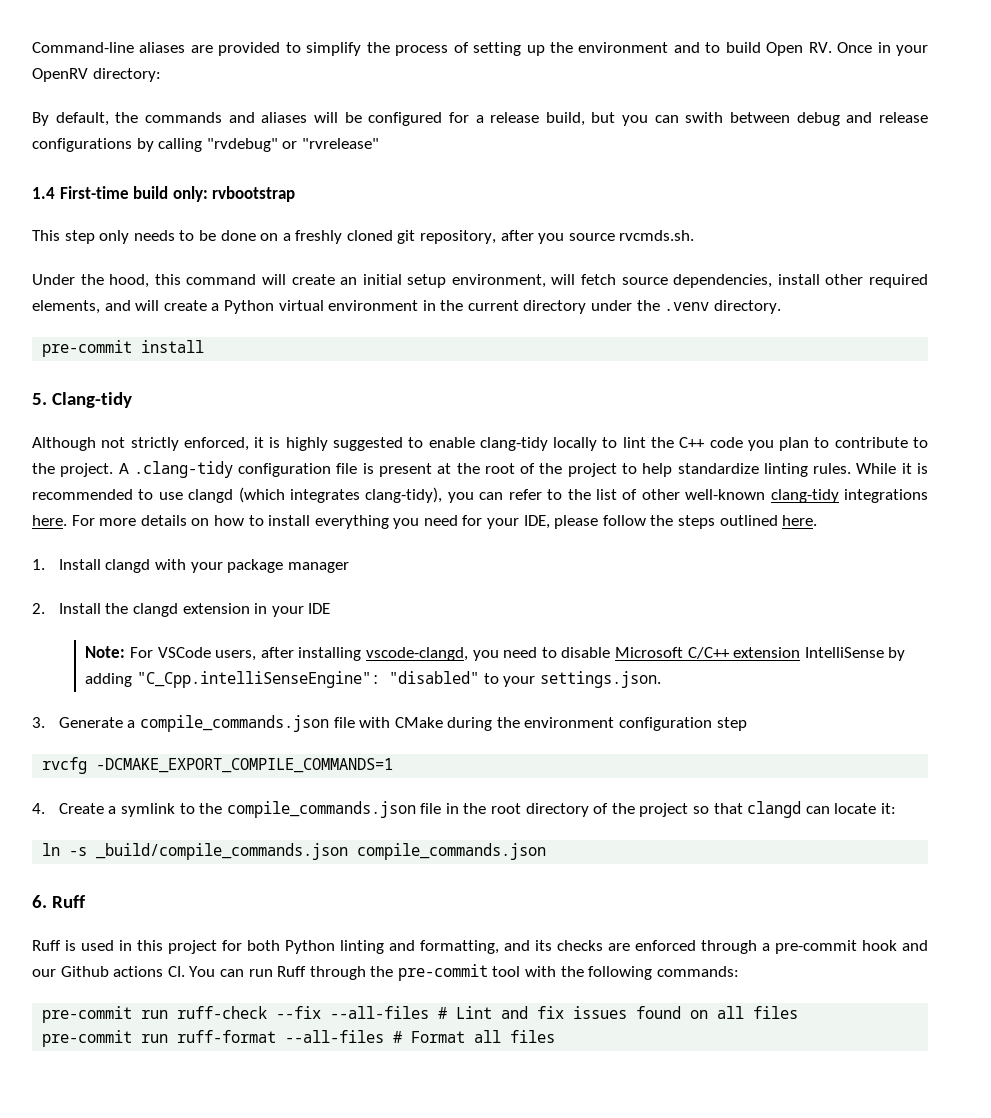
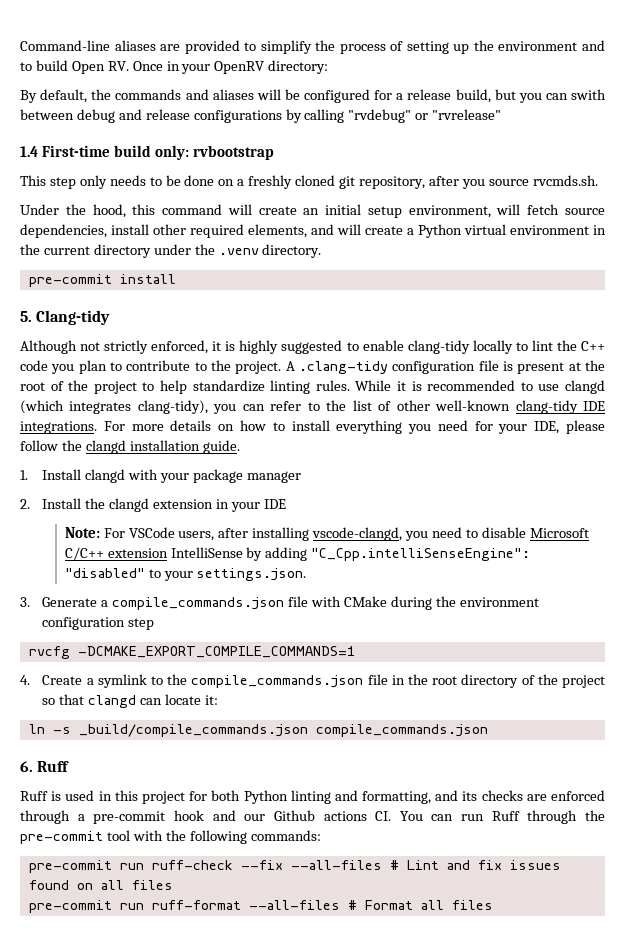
- While it is recommended to use clangd (which integrates clang-tidy), you can refer to the list of other well-known clang-tidy integrations here.
+ While it is recommended to use clangd (which integrates clang-tidy), you can refer to the list of other well-known clang-tidy IDE integrations.
- For more details on how to install everything you need for your IDE, please follow the steps outlined here.
+ For more details on how to install everything you need for your IDE, please follow the clangd installation guide.

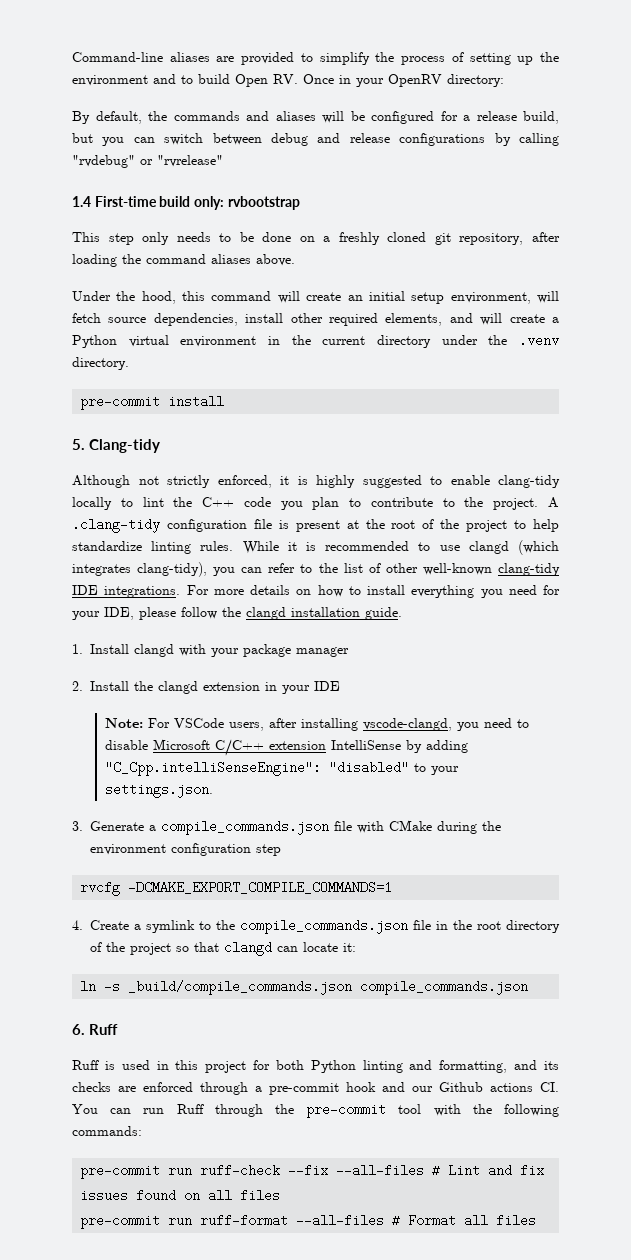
- By default, the commands and aliases will be configured for a release build, but you can swith between debug and release configurations by calling "rvdebug" or "rvrelease"
+ By default, the commands and aliases will be configured for a release build, but you can switch between debug and release configurations by calling "rvdebug" or "rvrelease"
- This step only needs to be done on a freshly cloned git repository, after you source rvcmds.sh.
+ This step only needs to be done on a freshly cloned git repository, after loading the command aliases above.

